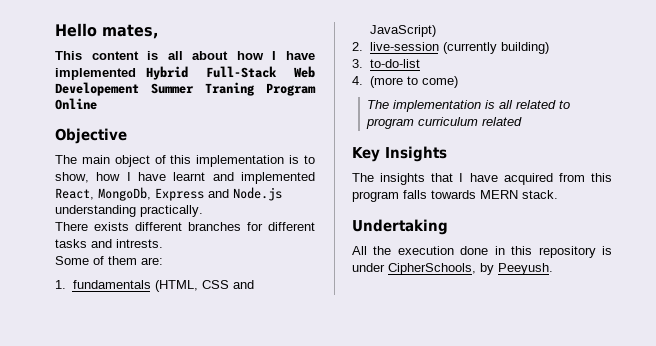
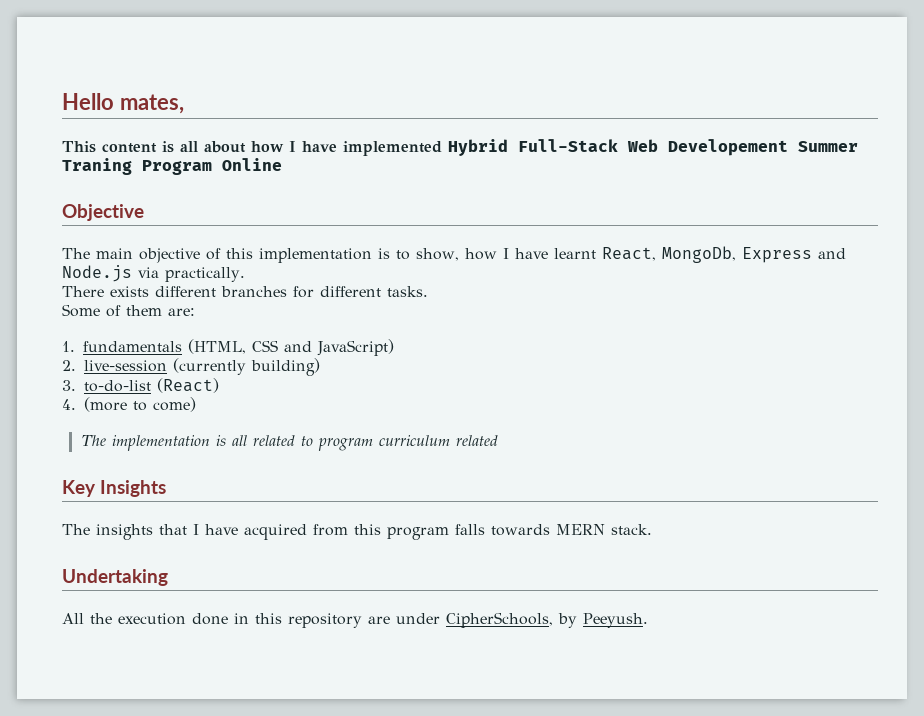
- The main object of this implementation is to show, how I have learnt and implemented React, MongoDb, Express and Node.js understanding practically.
+ The main objective of this implementation is to show, how I have learnt React, MongoDb, Express and Node.js via practically.
- There exists different branches for different tasks and intrests.
+ There exists different branches for different tasks.
- 3. to-do-list
+ 3. to-do-list (React)
- All the execution done in this repository is under CipherSchools, by Peeyush.
+ All the execution done in this repository are under CipherSchools, by Peeyush.

